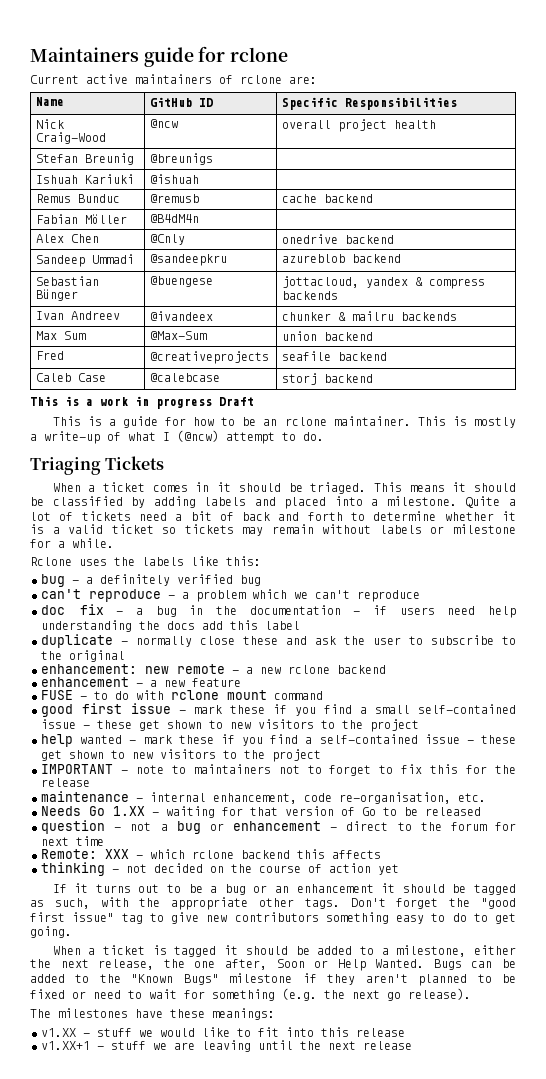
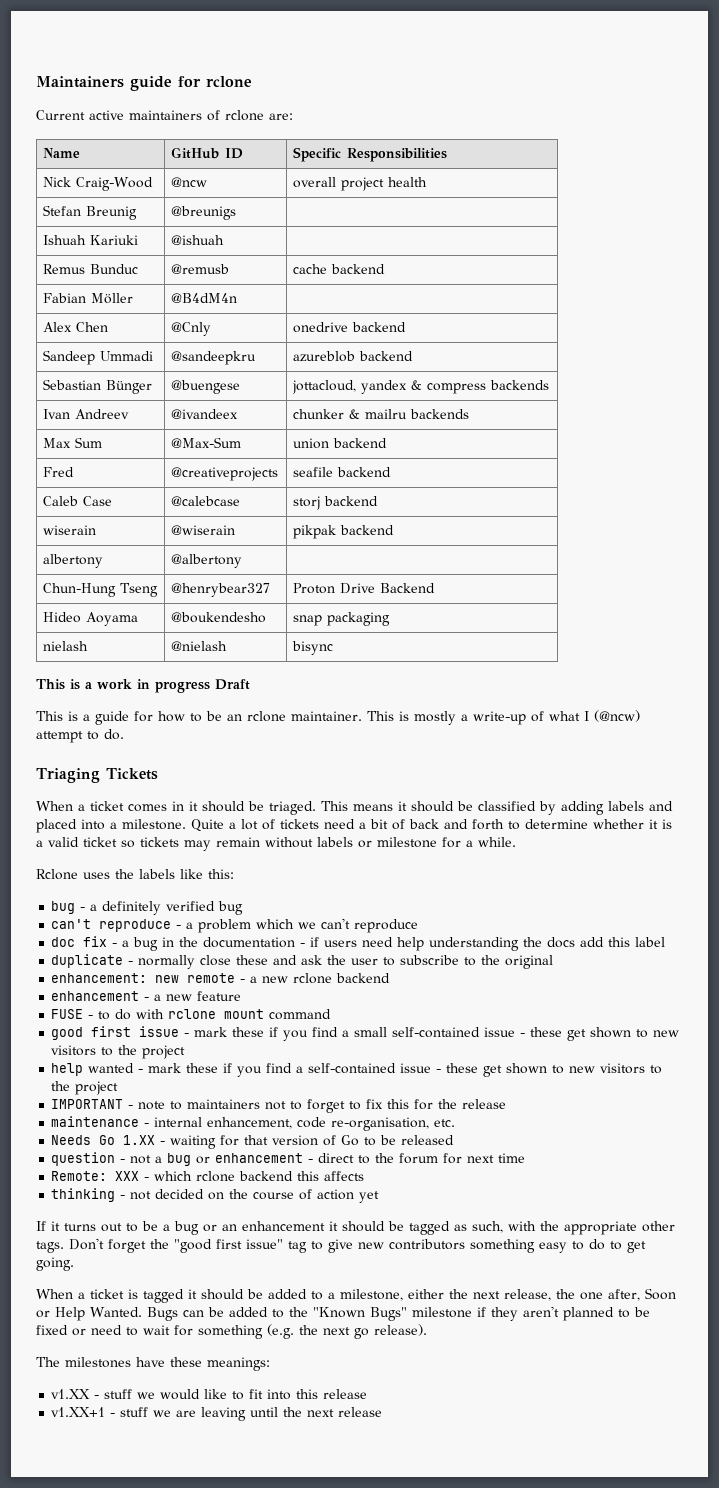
+ wiserain | @wiserain | pikpak backend
+ albertony | @albertony |
+ Chun-Hung Tseng | @henrybear327 | Proton Drive Backend
+ Hideo Aoyama | @boukendesho | snap packaging
+ nielash | @nielash | bisync

